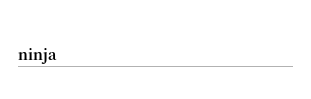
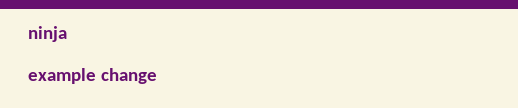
+ example change

